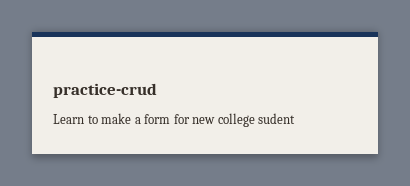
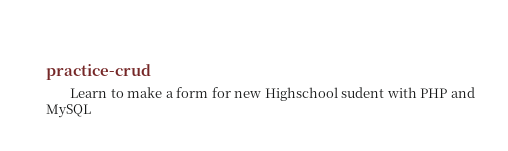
- Learn to make a form for new college sudent
+ Learn to make a form for new Highschool sudent with PHP and MySQL

